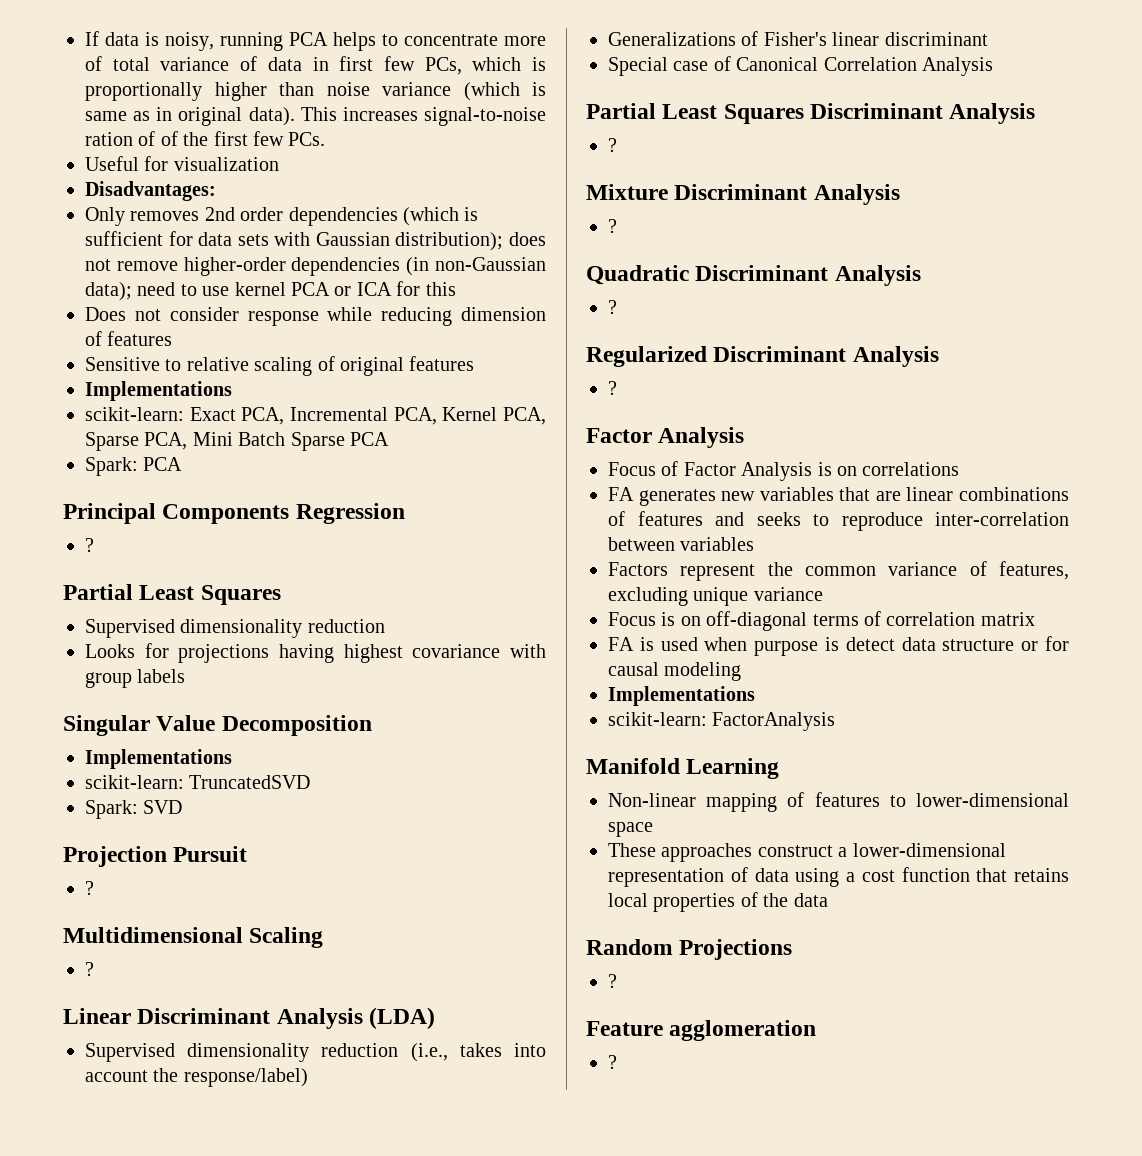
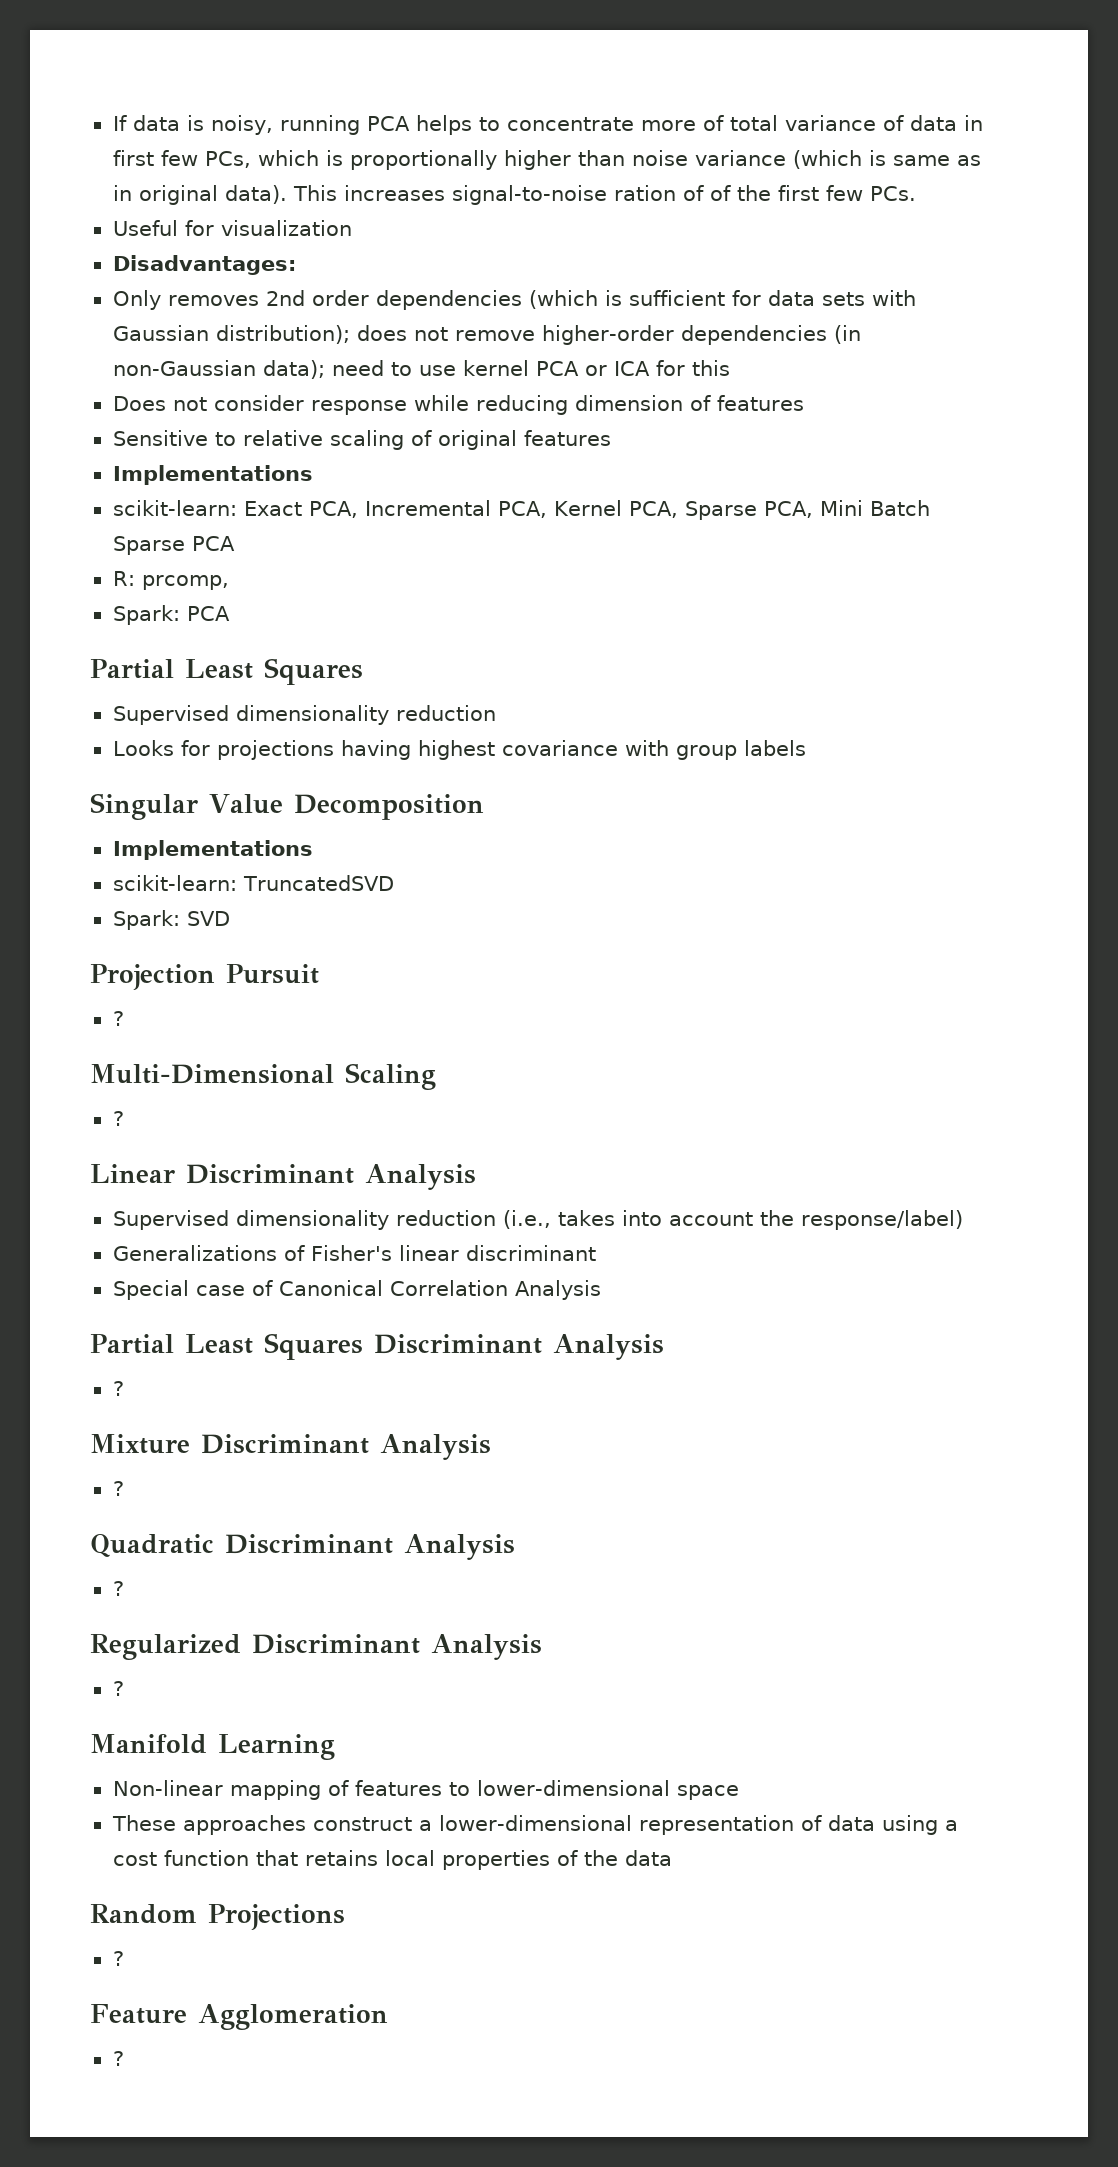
+ R: prcomp,
- Principal Components Regression
- ?
- Multidimensional Scaling
+ Multi-Dimensional Scaling
- Linear Discriminant Analysis (LDA)
+ Linear Discriminant Analysis
  Regularized Discriminant Analysis
  ?
- Factor Analysis
- Focus of Factor Analysis is on correlations
- FA generates new variables that are linear combinations of features and seeks to reproduce inter-correlation between variables
- Factors represent the common variance of features, excluding unique variance
- Focus is on off-diagonal terms of correlation matrix
- FA is used when purpose is detect data structure or for causal modeling
- Implementations
- scikit-learn: FactorAnalysis
- Feature agglomeration
+ Feature Agglomeration

